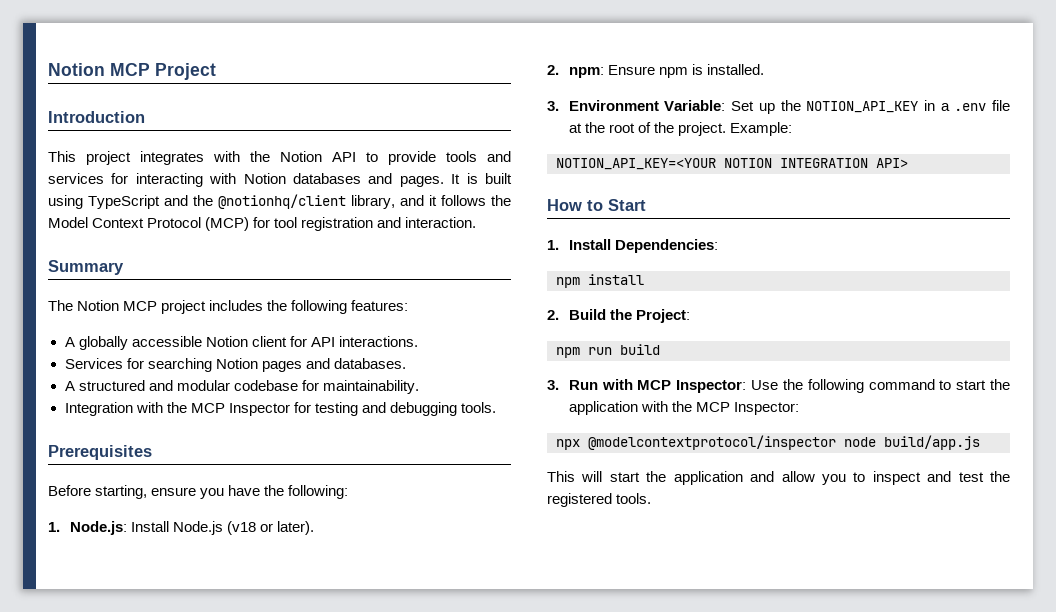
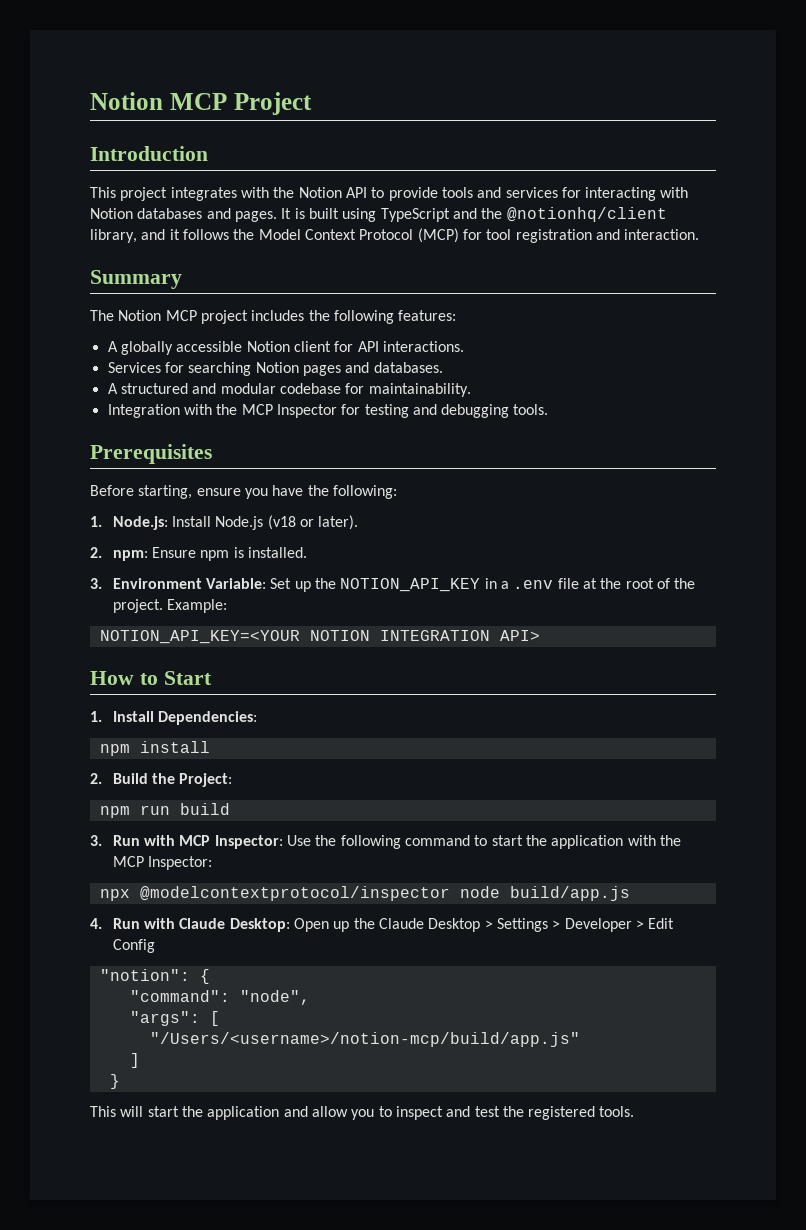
+ 4. Run with Claude Desktop: Open up the Claude Desktop > Settings > Developer > Edit Config
+ "notion": {
+ "command": "node",
+ "args": [
+ "/Users/<username>/notion-mcp/build/app.js"
+ ]
+ }

